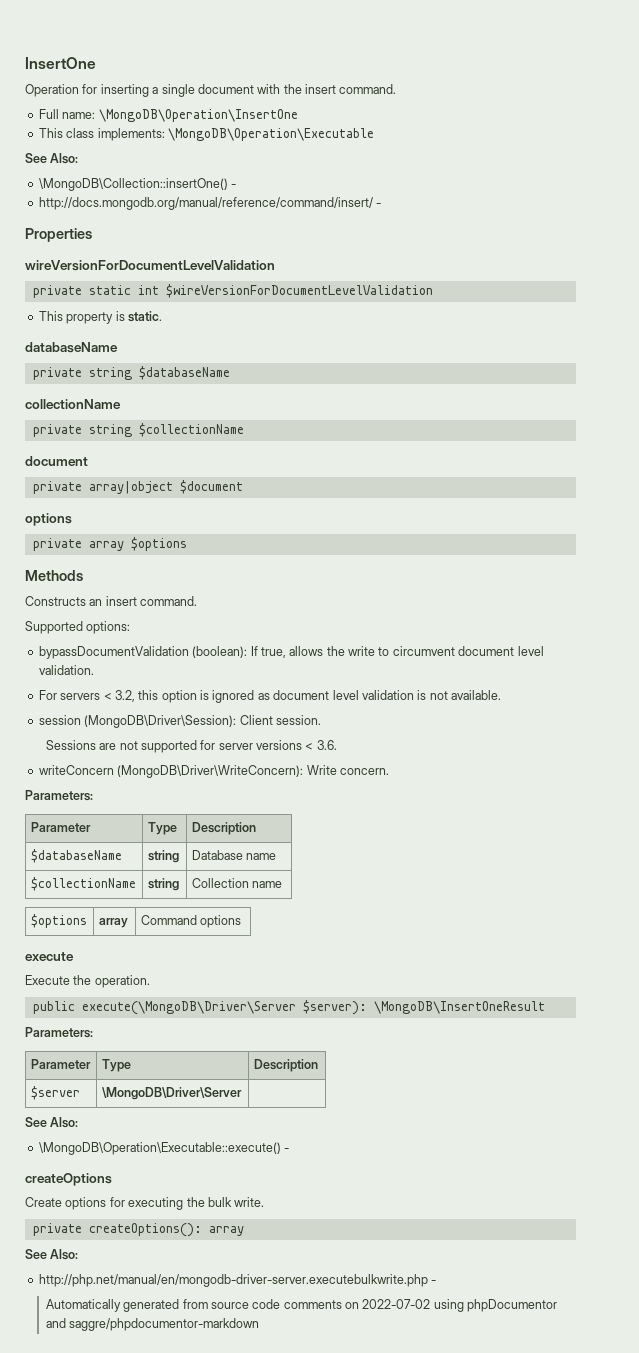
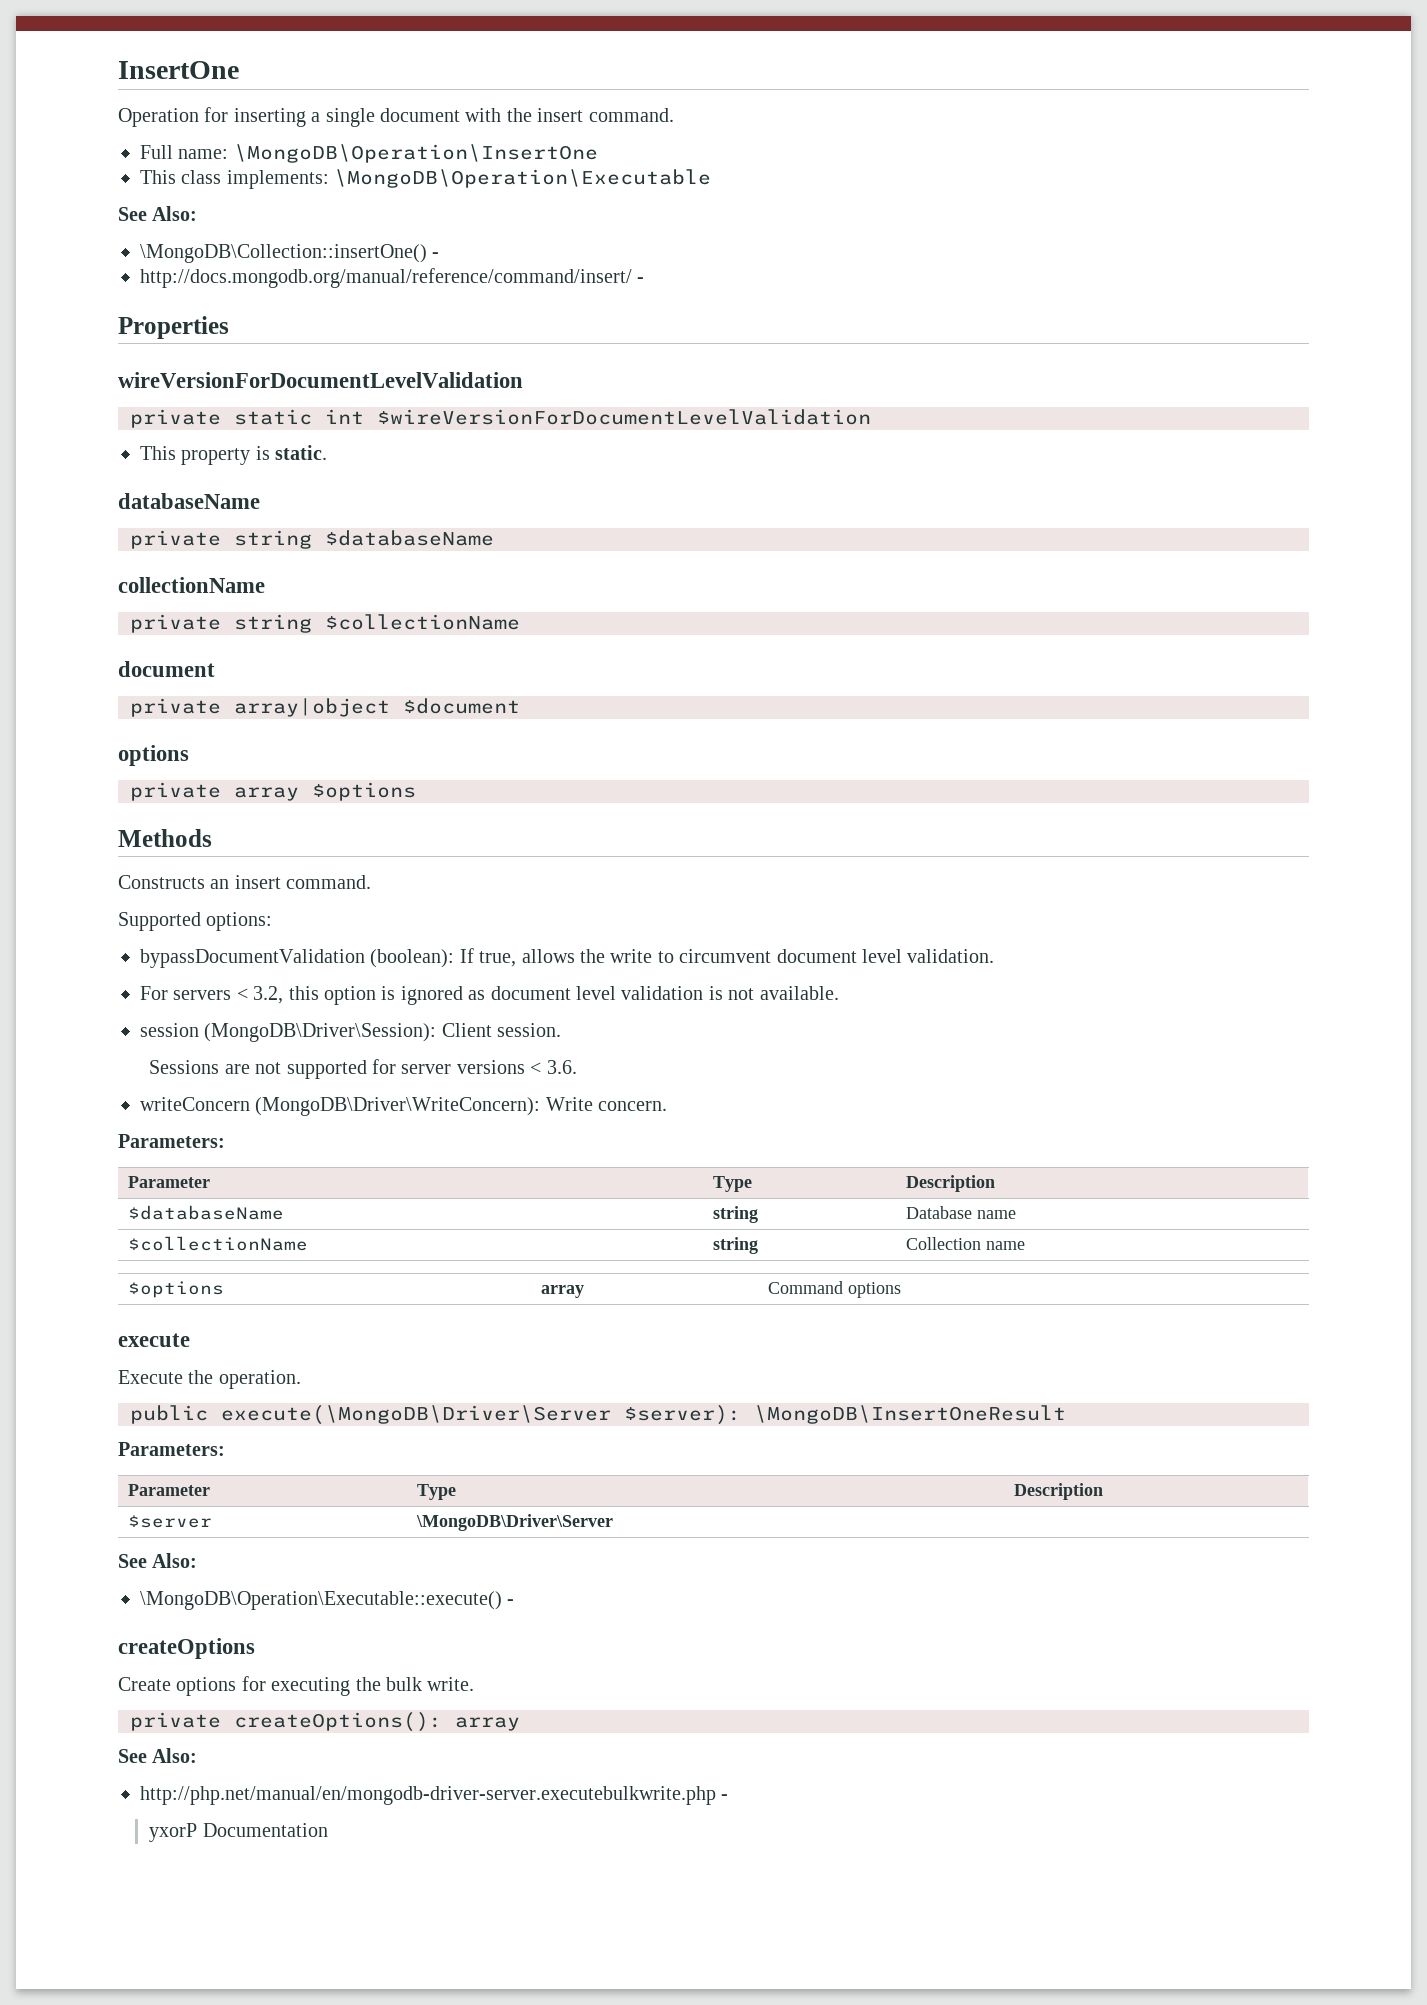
- Automatically generated from source code comments on 2022-07-02 using phpDocumentor and saggre/phpdocumentor-markdown
+ yxorP Documentation

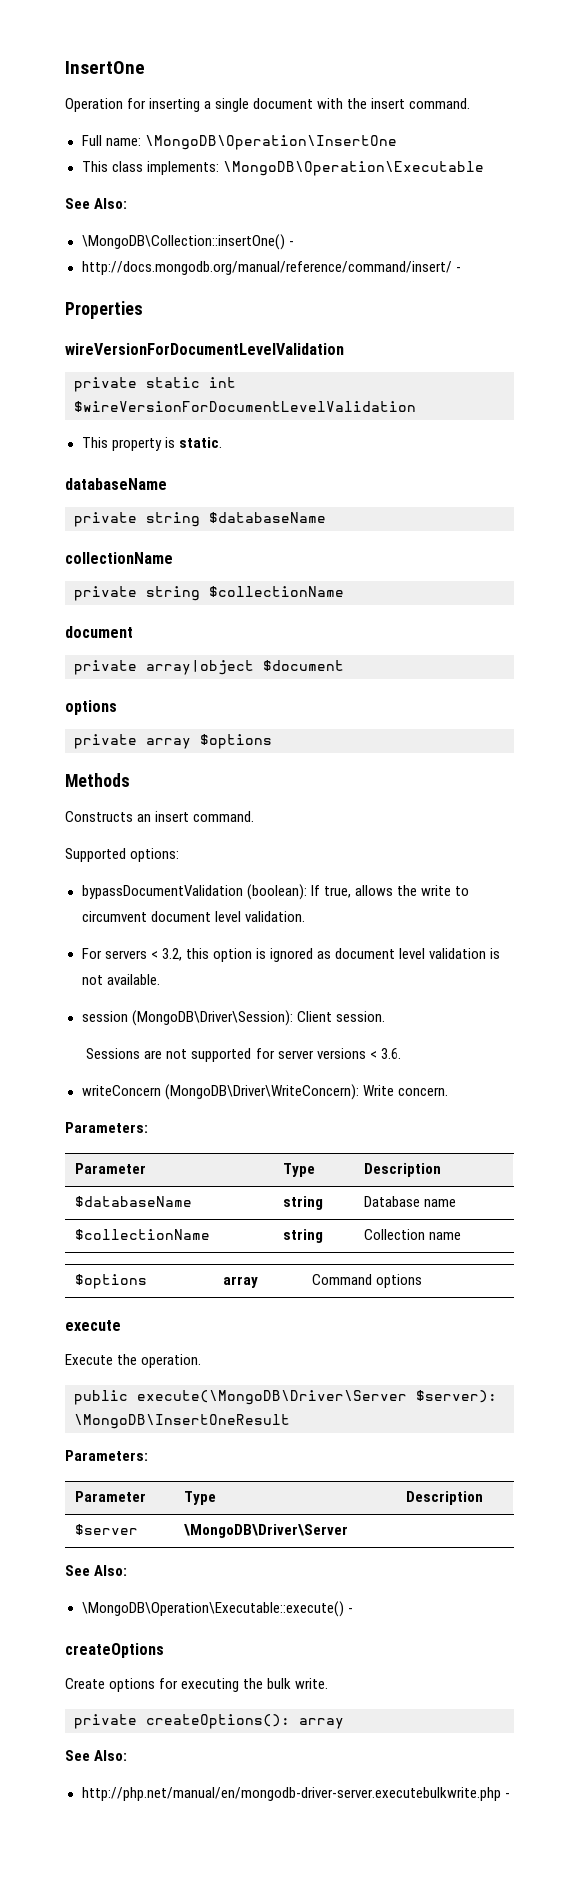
- yxorP Documentation

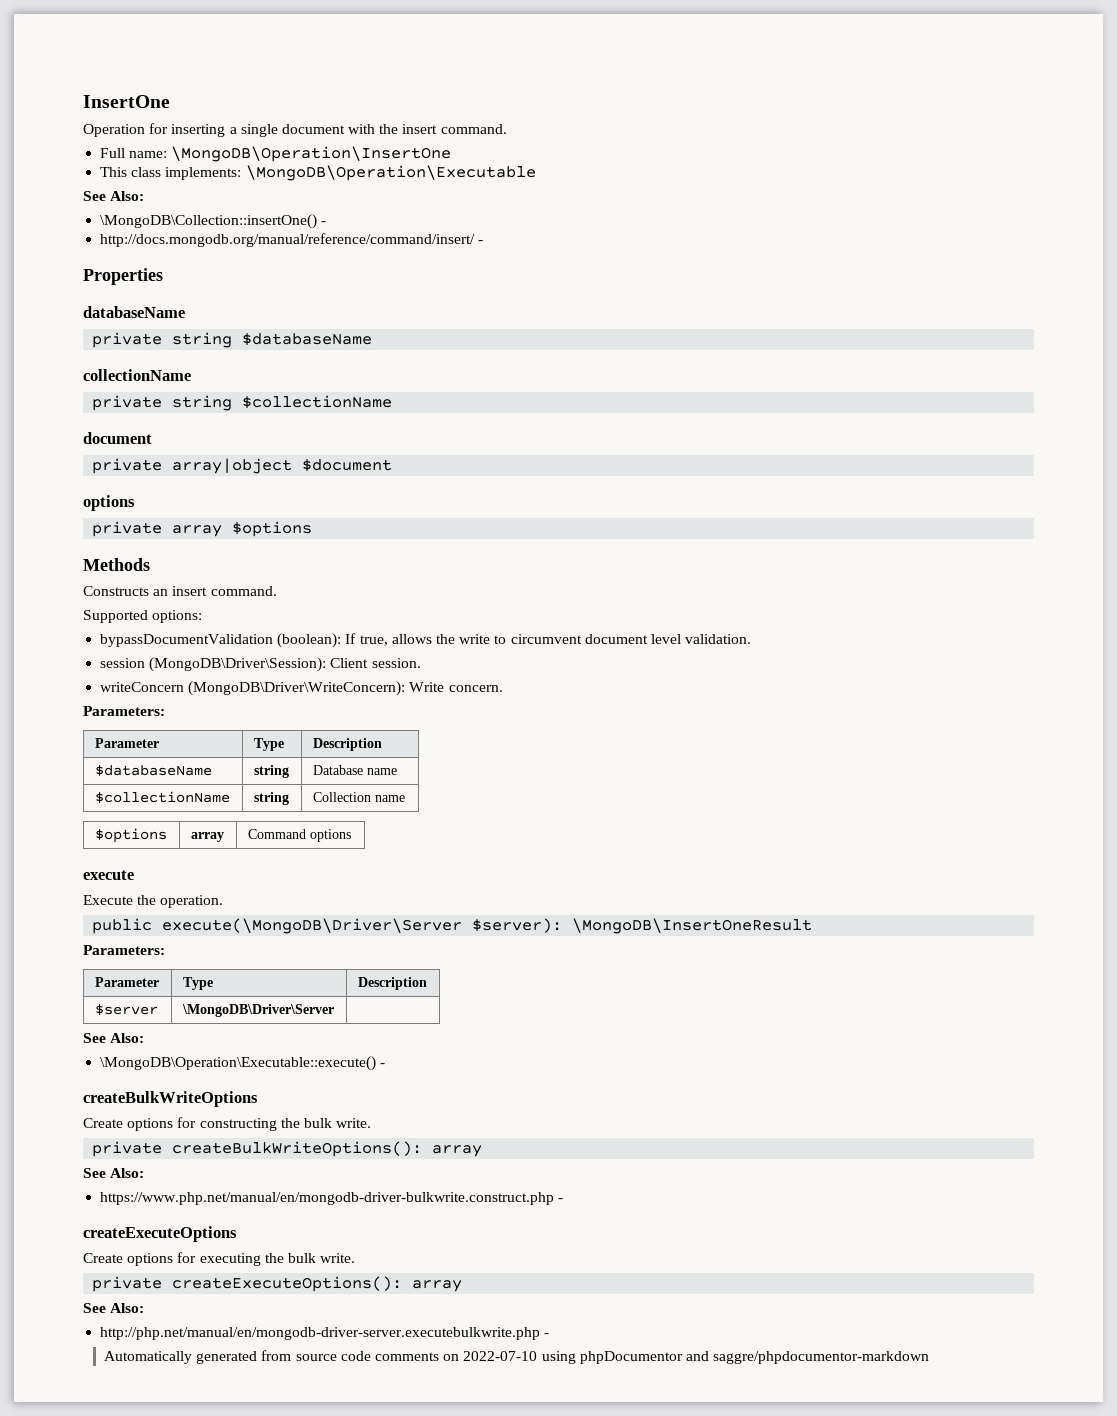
- wireVersionForDocumentLevelValidation
- private static int $wireVersionForDocumentLevelValidation
- This property is static.
- For servers < 3.2, this option is ignored as document level validation is not available.
  session (MongoDB\Driver\Session): Client session.
- Sessions are not supported for server versions < 3.6.
- createOptions
+ createBulkWriteOptions
+ Create options for constructing the bulk write.
+ private createBulkWriteOptions(): array
+ See Also:
+ https://www.php.net/manual/en/mongodb-driver-bulkwrite.construct.php -
+ createExecuteOptions
- private createOptions(): array
+ private createExecuteOptions(): array
+ Automatically generated from source code comments on 2022-07-10 using phpDocumentor and saggre/phpdocumentor-markdown

